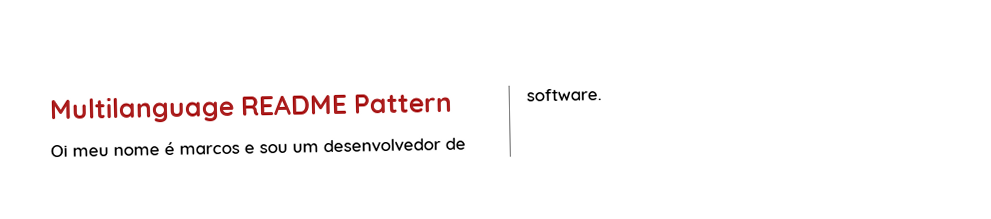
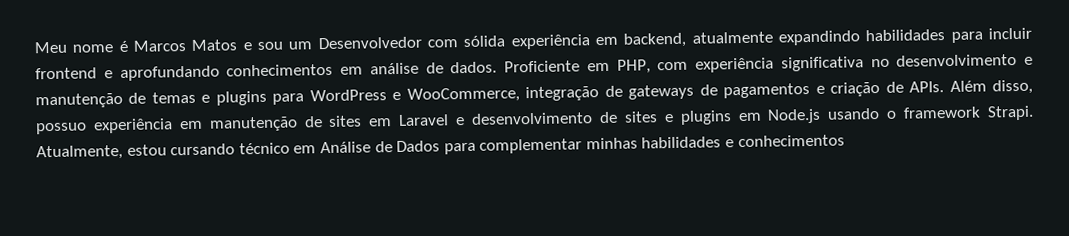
- Multilanguage README Pattern
- Oi meu nome é marcos e sou um desenvolvedor de software.
+ Meu nome é Marcos Matos e sou um Desenvolvedor com sólida experiência em backend, atualmente expandindo habilidades para incluir frontend e aprofundando conhecimentos em análise de dados. Proficiente em PHP, com experiência significativa no desenvolvimento e manutenção de temas e plugins para WordPress e WooCommerce, integração de gateways de pagamentos e criação de APIs. Além disso, possuo experiência em manutenção de sites em Laravel e desenvolvimento de sites e plugins em Node.js usando o framework Strapi. Atualmente, estou cursando técnico em Análise de Dados para complementar minhas habilidades e conhecimentos

